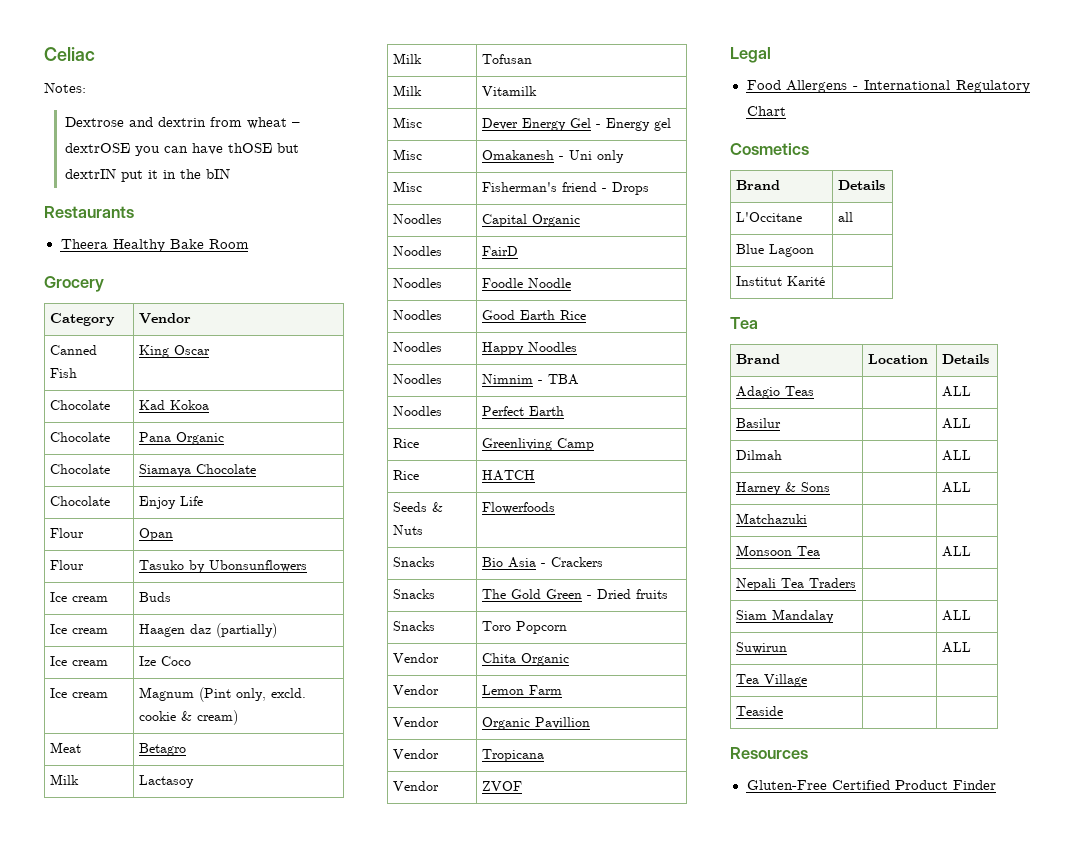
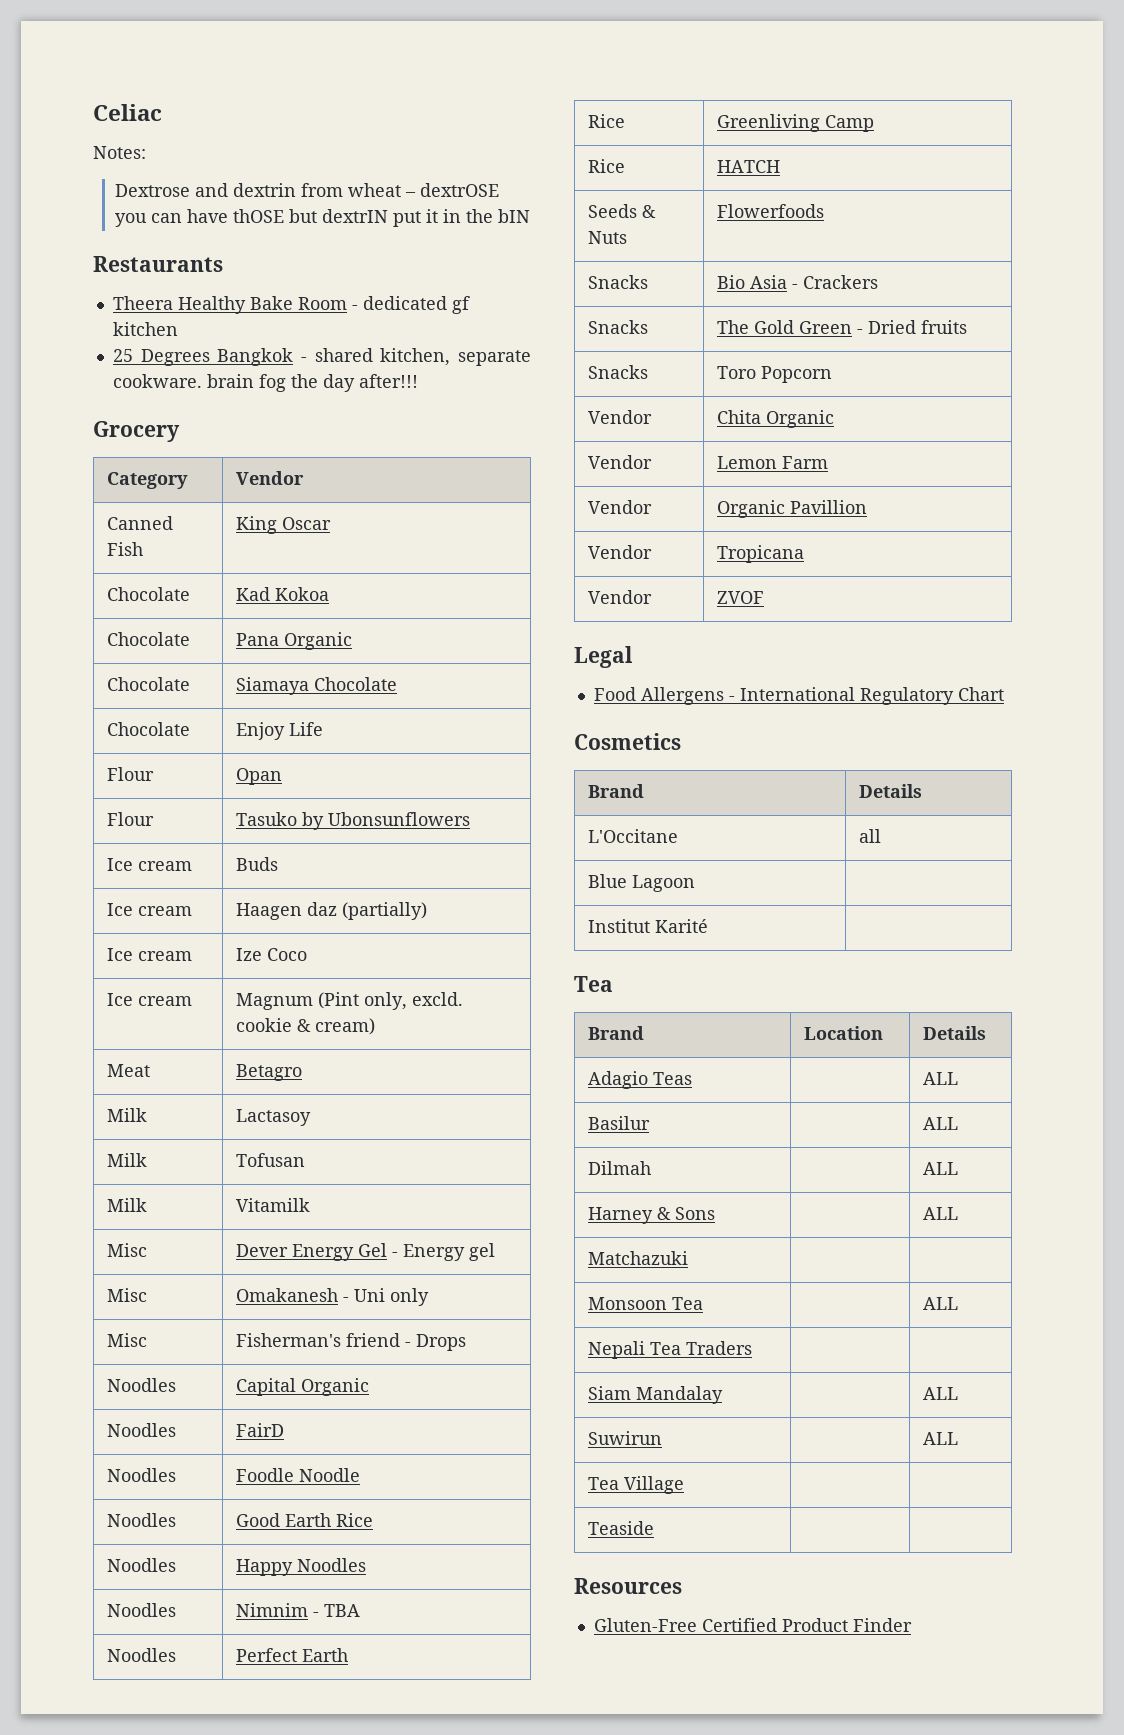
- Theera Healthy Bake Room
+ Theera Healthy Bake Room - dedicated gf kitchen
+ 25 Degrees Bangkok - shared kitchen, separate cookware. brain fog the day after!!!

